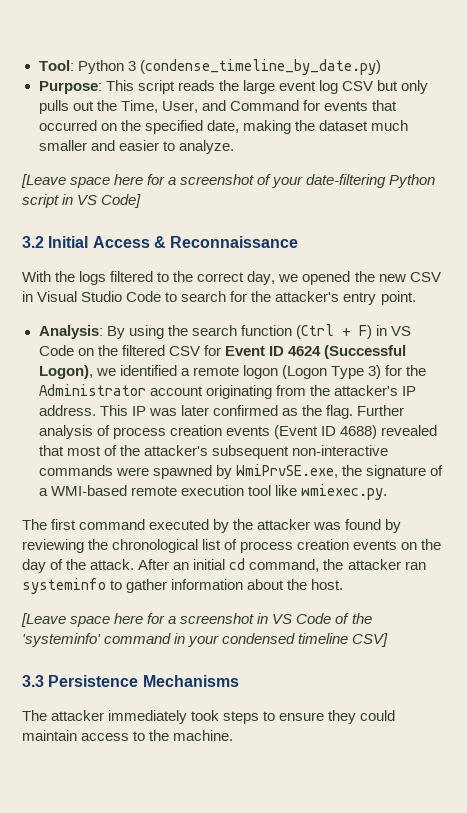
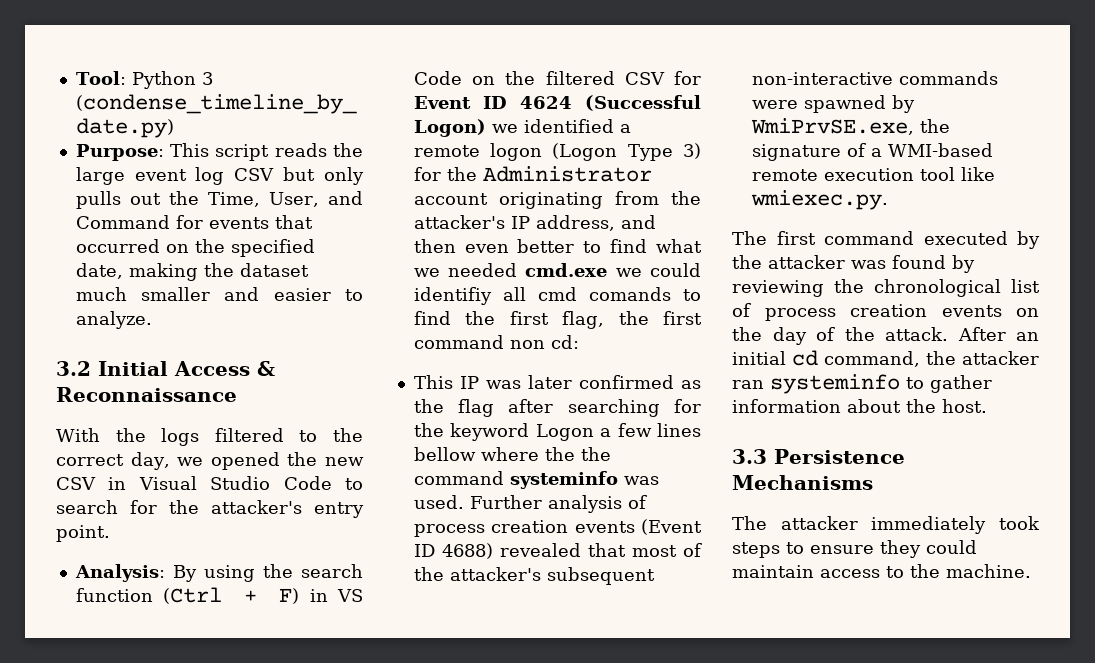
- [Leave space here for a screenshot of your date-filtering Python script in VS Code]
- Analysis: By using the search function (Ctrl + F) in VS Code on the filtered CSV for Event ID 4624 (Successful Logon), we identified a remote logon (Logon Type 3) for the Administrator account originating from the attacker's IP address. This IP was later confirmed as the flag.
+ Analysis: By using the search function (Ctrl + F) in VS Code on the filtered CSV for Event ID 4624 (Successful Logon) we identified a remote logon (Logon Type 3) for the Administrator account originating from the attacker's IP address, and then even better to find what we needed cmd.exe we could identifiy all cmd comands to find the first flag, the first command non cd:
+ This IP was later confirmed as the flag after searching for the keyword Logon a few lines bellow where the the command systeminfo was used.
- [Leave space here for a screenshot in VS Code of the 'systeminfo' command in your condensed timeline CSV]

